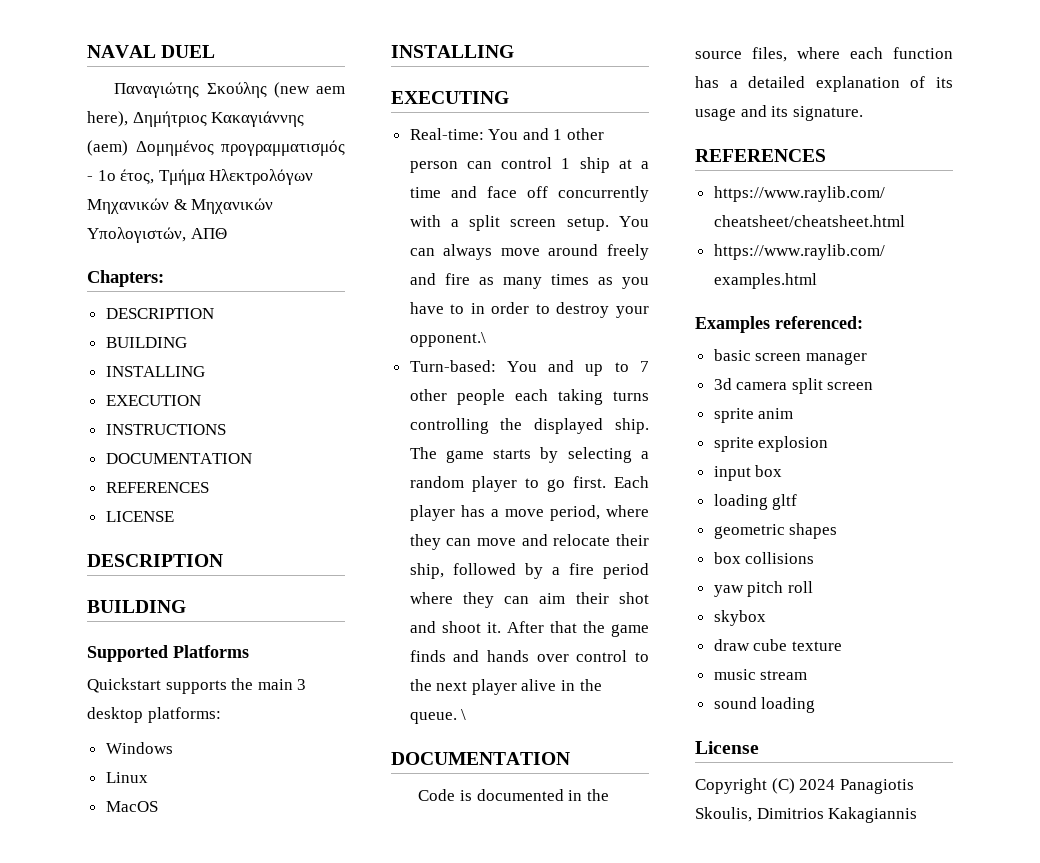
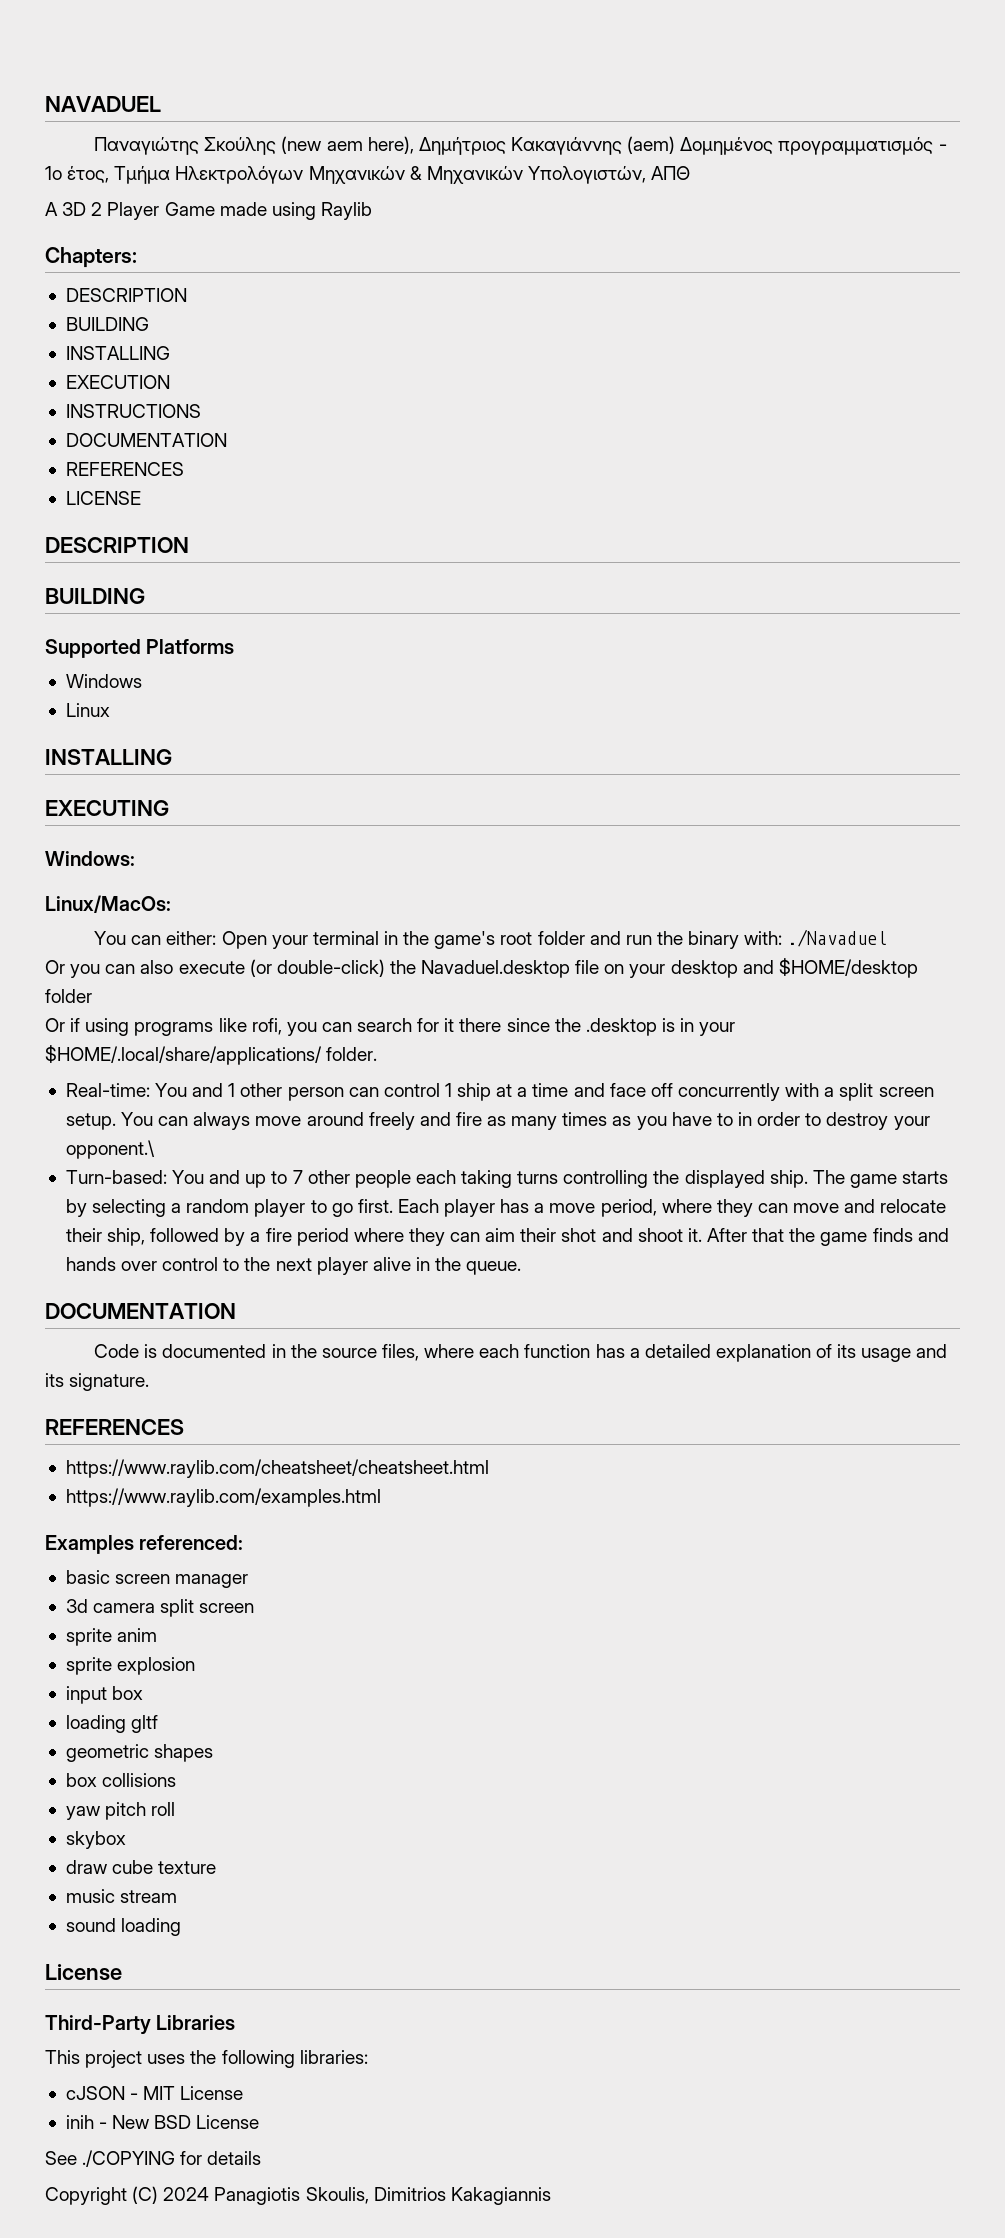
- NAVAL DUEL
+ NAVADUEL
+ A 3D 2 Player Game made using Raylib
- Quickstart supports the main 3 desktop platforms:
- MacOS
+ Windows:
+ Linux/MacOs:
+ You can either: Open your terminal in the game's root folder and run the binary with: ./Navaduel
+ Or you can also execute (or double-click) the Navaduel.desktop file on your desktop and $HOME/desktop folder
+ Or if using programs like rofi, you can search for it there since the .desktop is in your $HOME/.local/share/applications/ folder.
- \
+ Third-Party Libraries
+ This project uses the following libraries:
+ cJSON - MIT License
+ inih - New BSD License
+ See ./COPYING for details

